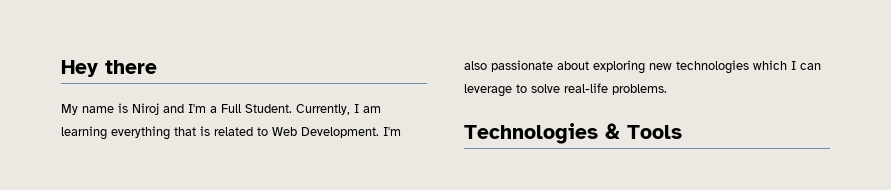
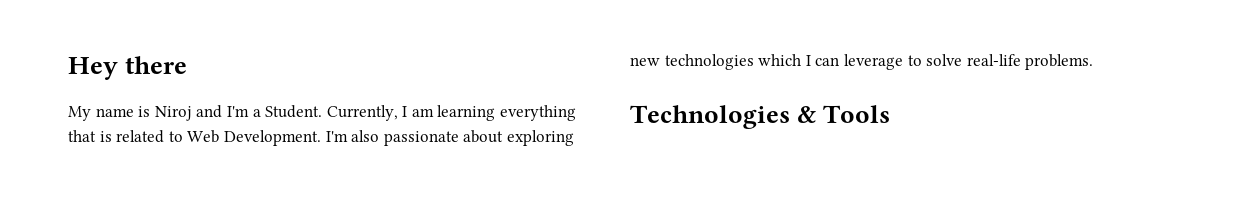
- My name is Niroj and I'm a Full Student.
+ My name is Niroj and I'm a Student.

